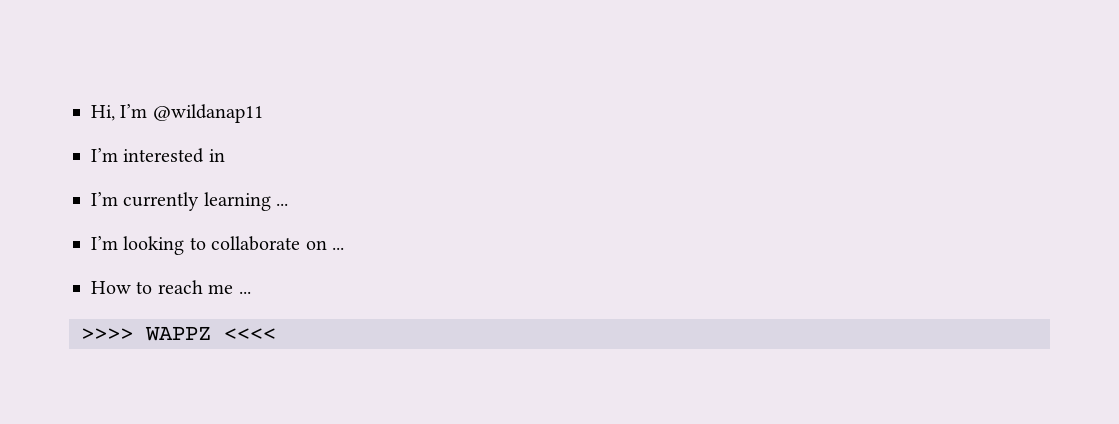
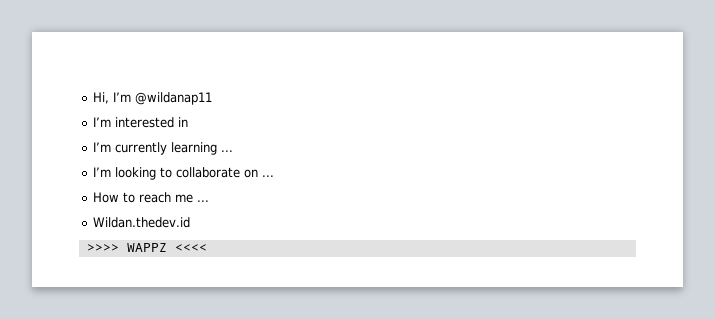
+ Wildan.thedev.id

